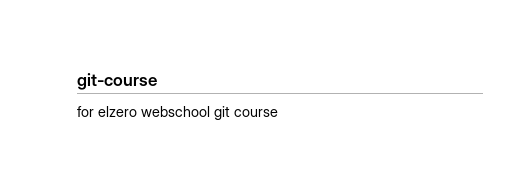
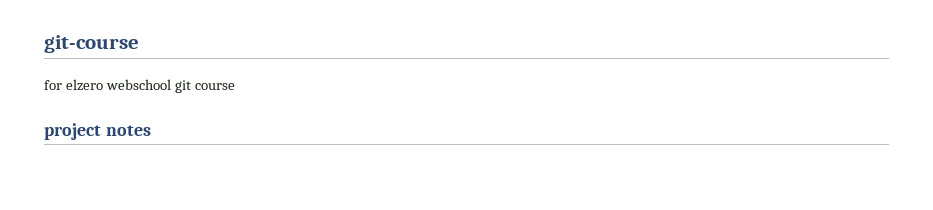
+ project notes

